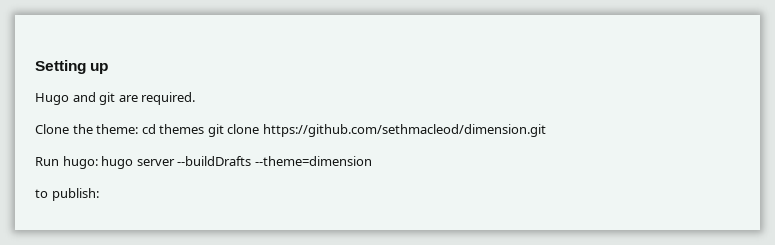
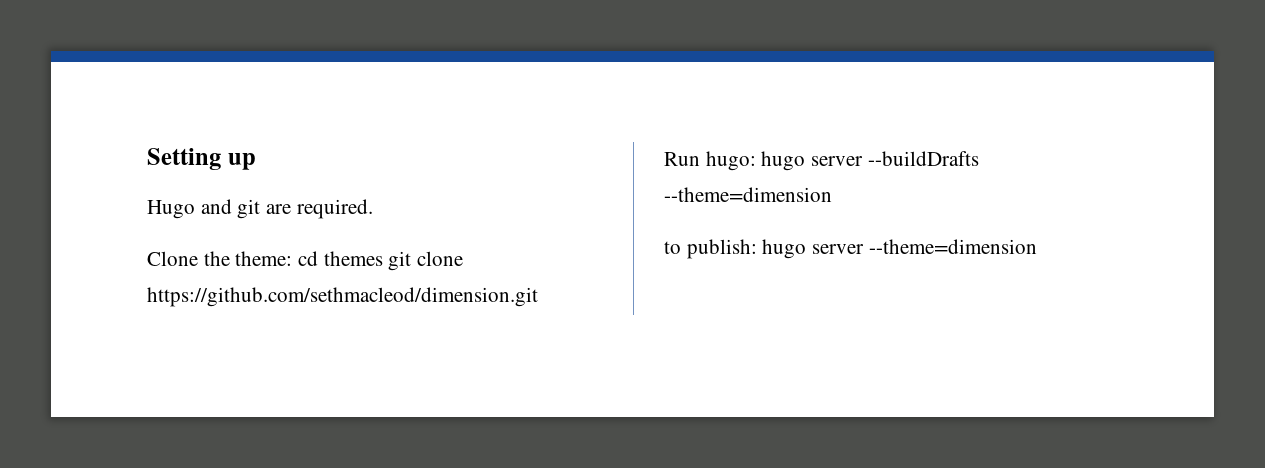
- to publish:
+ to publish: hugo server --theme=dimension

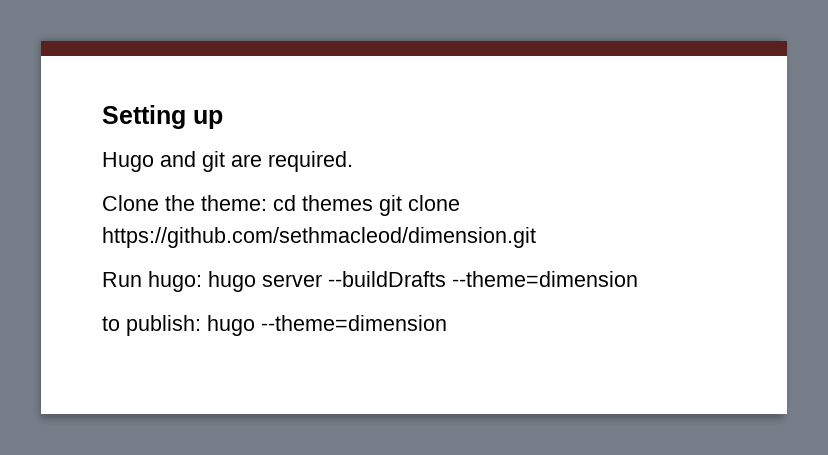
- to publish: hugo server --theme=dimension
+ to publish: hugo --theme=dimension

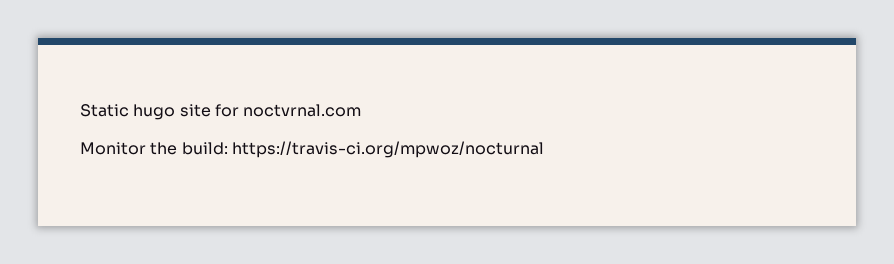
- Setting up
- Hugo and git are required.
- Clone the theme: cd themes git clone https://github.com/sethmacleod/dimension.git
- Run hugo: hugo server --buildDrafts --theme=dimension
- to publish: hugo --theme=dimension
+ Static hugo site for noctvrnal.com
+ Monitor the build: https://travis-ci.org/mpwoz/nocturnal

